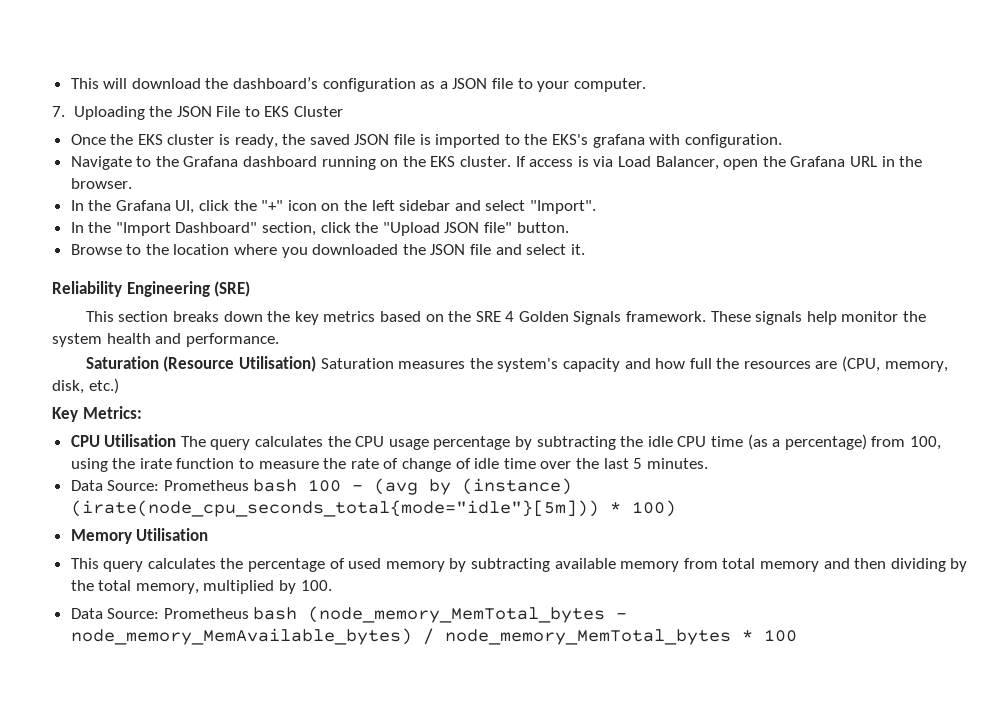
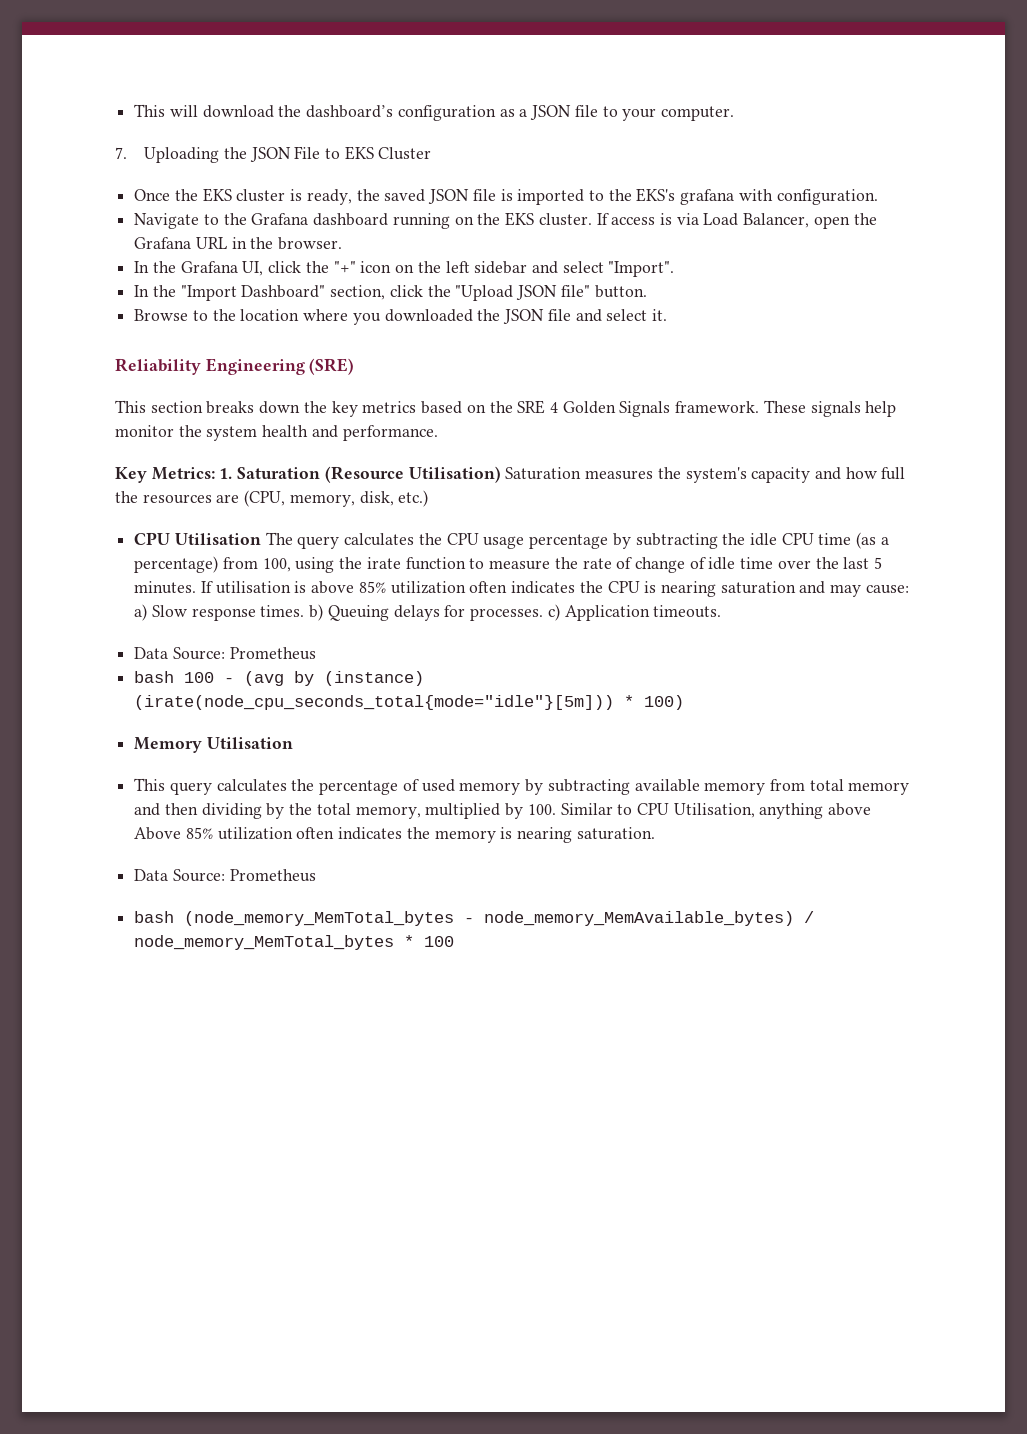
- Saturation (Resource Utilisation) Saturation measures the system's capacity and how full the resources are (CPU, memory, disk, etc.)
+ Key Metrics: 1. Saturation (Resource Utilisation) Saturation measures the system's capacity and how full the resources are (CPU, memory, disk, etc.)
- Key Metrics:
- CPU Utilisation The query calculates the CPU usage percentage by subtracting the idle CPU time (as a percentage) from 100, using the irate function to measure the rate of change of idle time over the last 5 minutes.
- Data Source: Prometheus bash 100 - (avg by (instance) (irate(node_cpu_seconds_total{mode="idle"}[5m])) * 100)
+ CPU Utilisation The query calculates the CPU usage percentage by subtracting the idle CPU time (as a percentage) from 100, using the irate function to measure the rate of change of idle time over the last 5 minutes. If utilisation is above 85% utilization often indicates the CPU is nearing saturation and may cause: a) Slow response times. b) Queuing delays for processes. c) Application timeouts.
+ Data Source: Prometheus
+ bash 100 - (avg by (instance) (irate(node_cpu_seconds_total{mode="idle"}[5m])) * 100)
- This query calculates the percentage of used memory by subtracting available memory from total memory and then dividing by the total memory, multiplied by 100.
- Data Source: Prometheus bash (node_memory_MemTotal_bytes - node_memory_MemAvailable_bytes) / node_memory_MemTotal_bytes * 100
+ This query calculates the percentage of used memory by subtracting available memory from total memory and then dividing by the total memory, multiplied by 100. Similar to CPU Utilisation, anything above Above 85% utilization often indicates the memory is nearing saturation.
+ Data Source: Prometheus
+ bash (node_memory_MemTotal_bytes - node_memory_MemAvailable_bytes) / node_memory_MemTotal_bytes * 100

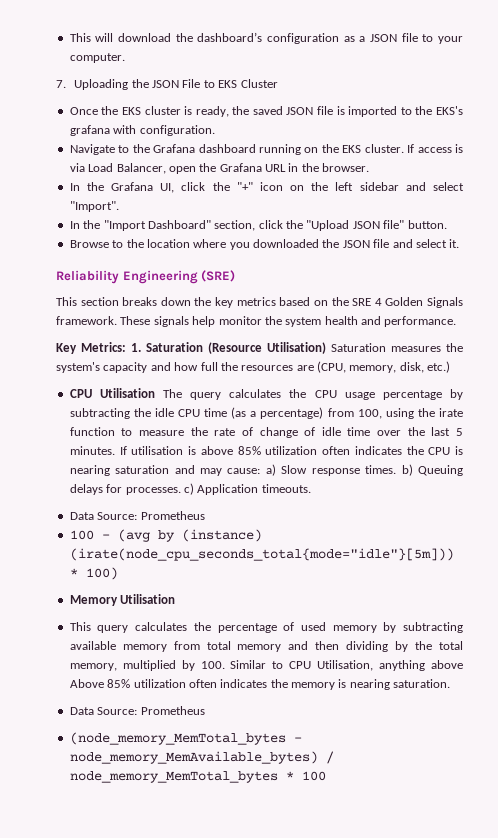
- bash 100 - (avg by (instance) (irate(node_cpu_seconds_total{mode="idle"}[5m])) * 100)
+ 100 - (avg by (instance) (irate(node_cpu_seconds_total{mode="idle"}[5m])) * 100)
- bash (node_memory_MemTotal_bytes - node_memory_MemAvailable_bytes) / node_memory_MemTotal_bytes * 100
+ (node_memory_MemTotal_bytes - node_memory_MemAvailable_bytes) / node_memory_MemTotal_bytes * 100

